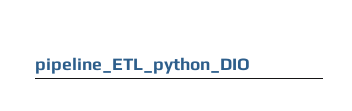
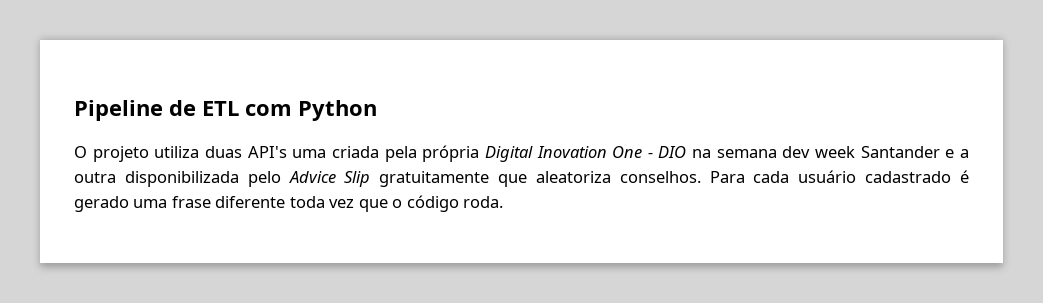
- pipeline_ETL_python_DIO
+ Pipeline de ETL com Python
+ O projeto utiliza duas API's uma criada pela própria Digital Inovation One - DIO na semana dev week Santander e a outra disponibilizada pelo Advice Slip gratuitamente que aleatoriza conselhos. Para cada usuário cadastrado é gerado uma frase diferente toda vez que o código roda.

